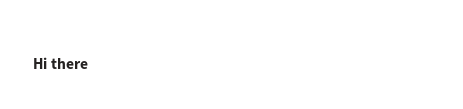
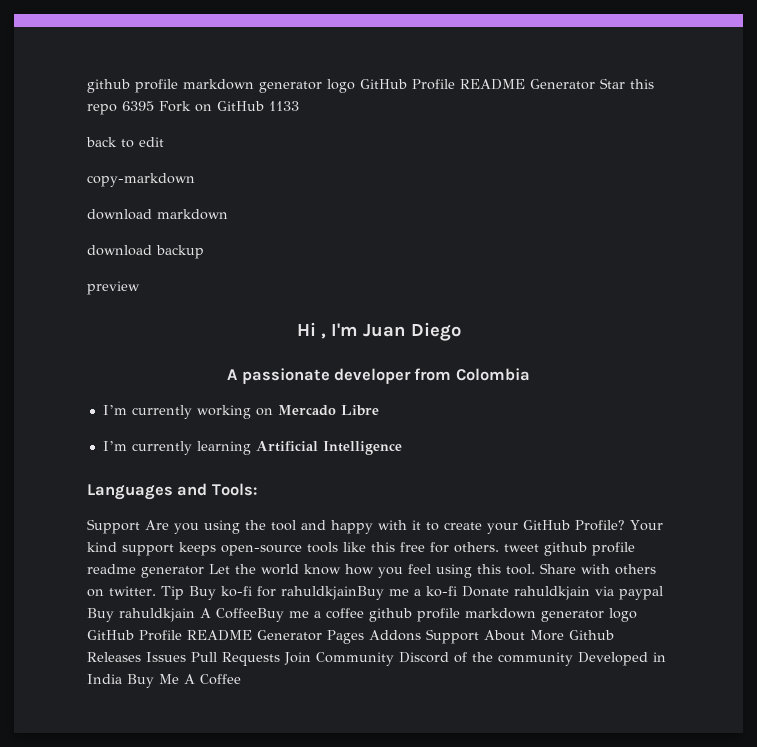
- Hi there
+ github profile markdown generator logo GitHub Profile README Generator Star this repo 6395 Fork on GitHub 1133
+ back to edit
+ copy-markdown
+ download markdown
+ download backup
+ preview
+ Hi , I'm Juan Diego
+ A passionate developer from Colombia
+ I’m currently working on Mercado Libre
+ I’m currently learning Artificial Intelligence
+ Languages and Tools:
+ Support Are you using the tool and happy with it to create your GitHub Profile? Your kind support keeps open-source tools like this free for others. tweet github profile readme generator Let the world know how you feel using this tool. Share with others on twitter. Tip Buy ko-fi for rahuldkjainBuy me a ko-fi Donate rahuldkjain via paypal Buy rahuldkjain A CoffeeBuy me a coffee github profile markdown generator logo GitHub Profile README Generator Pages Addons Support About More Github Releases Issues Pull Requests Join Community Discord of the community Developed in India Buy Me A Coffee

